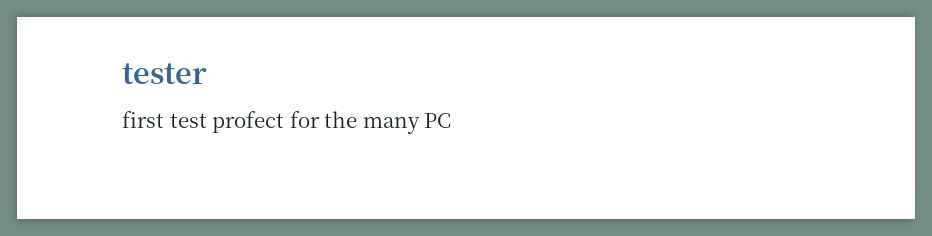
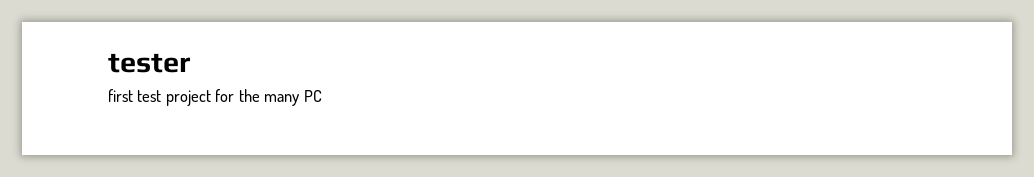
- first test profect for the many PC
+ first test project for the many PC

